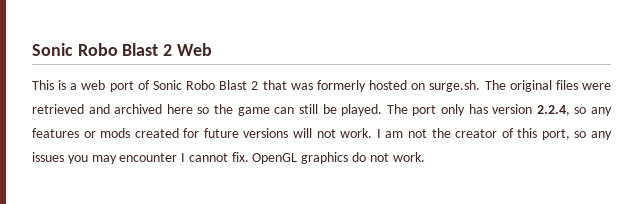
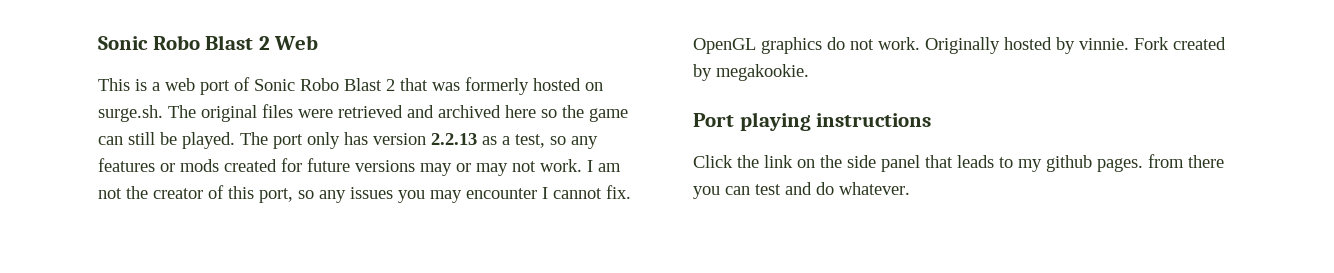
- The port only has version 2.2.4, so any features or mods created for future versions will not work.
+ The port only has version 2.2.13 as a test, so any features or mods created for future versions may or may not work.
+ Originally hosted by vinnie. Fork created by megakookie.
+ Port playing instructions
+ Click the link on the side panel that leads to my github pages. from there you can test and do whatever.

